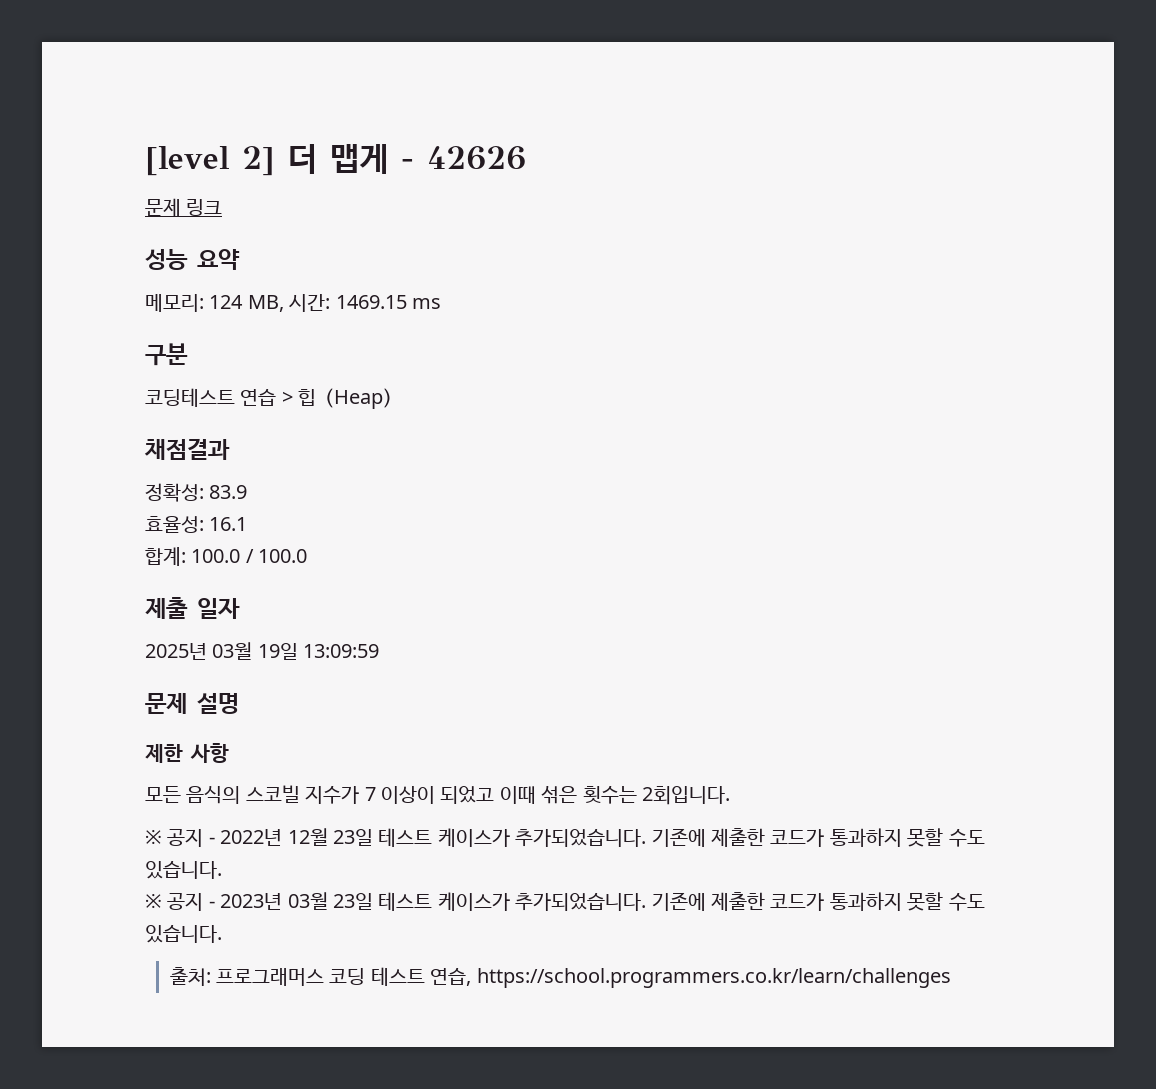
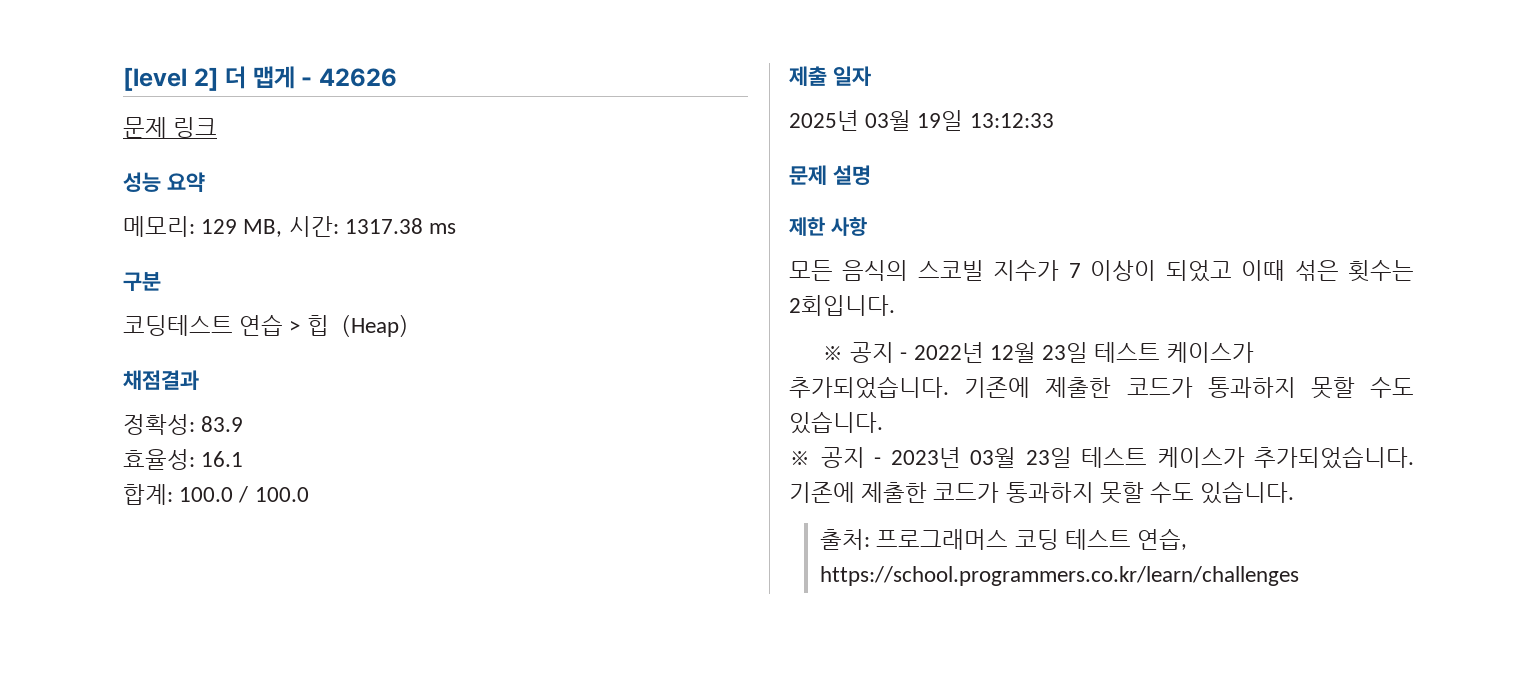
- 메모리: 124 MB, 시간: 1469.15 ms
+ 메모리: 129 MB, 시간: 1317.38 ms
- 2025년 03월 19일 13:09:59
+ 2025년 03월 19일 13:12:33

